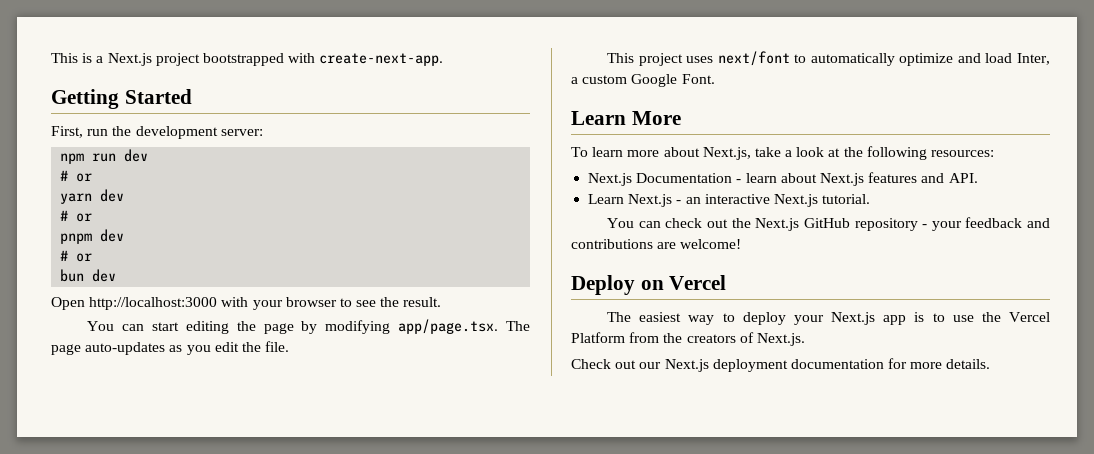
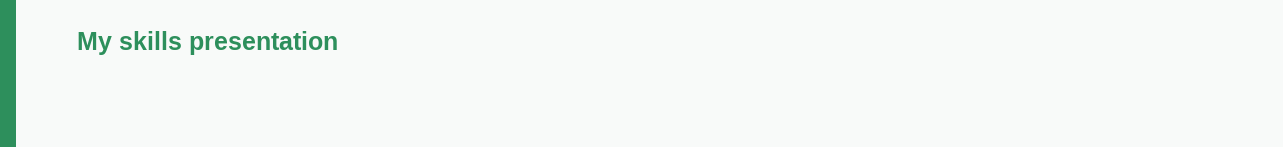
- This is a Next.js project bootstrapped with create-next-app.
- Getting Started
- First, run the development server:
- npm run dev
- # or
- yarn dev
- # or
- pnpm dev
- # or
- bun dev
- Open http://localhost:3000 with your browser to see the result.
- You can start editing the page by modifying app/page.tsx. The page auto-updates as you edit the file.
- This project uses next/font to automatically optimize and load Inter, a custom Google Font.
- Learn More
- To learn more about Next.js, take a look at the following resources:
- Next.js Documentation - learn about Next.js features and API.
- Learn Next.js - an interactive Next.js tutorial.
- You can check out the Next.js GitHub repository - your feedback and contributions are welcome!
- Deploy on Vercel
- The easiest way to deploy your Next.js app is to use the Vercel Platform from the creators of Next.js.
- Check out our Next.js deployment documentation for more details.
+ My skills presentation

